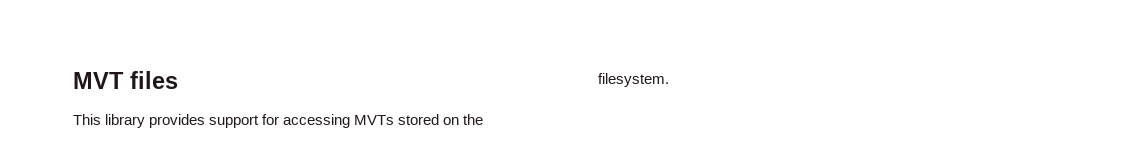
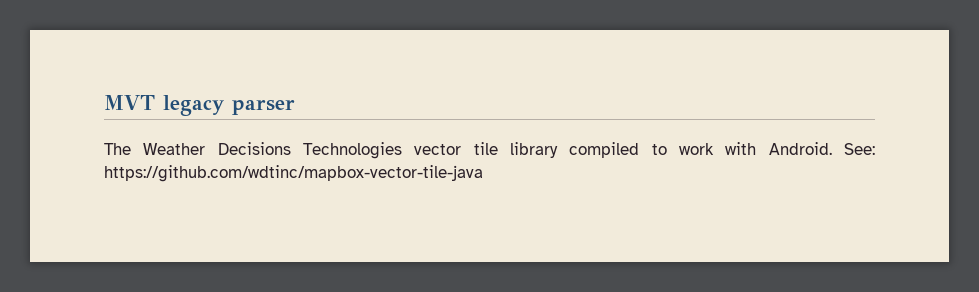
- MVT files
- This library provides support for accessing MVTs stored on the filesystem.
+ MVT legacy parser
+ The Weather Decisions Technologies vector tile library compiled to work with Android. See: https://github.com/wdtinc/mapbox-vector-tile-java

